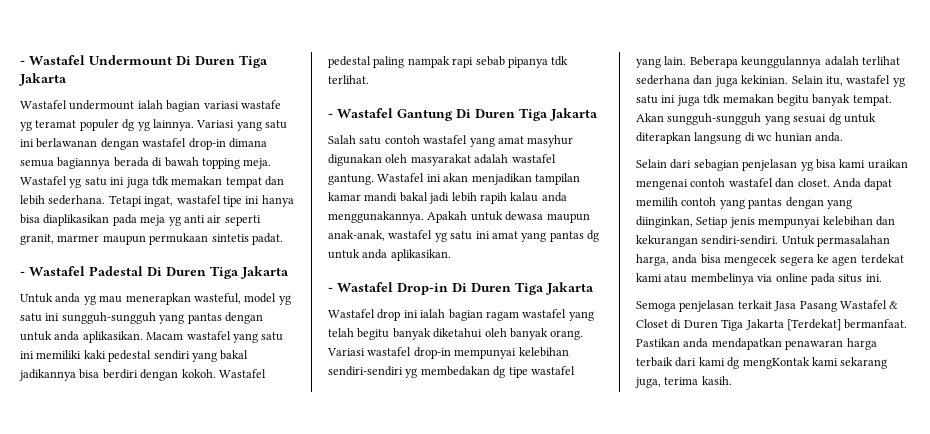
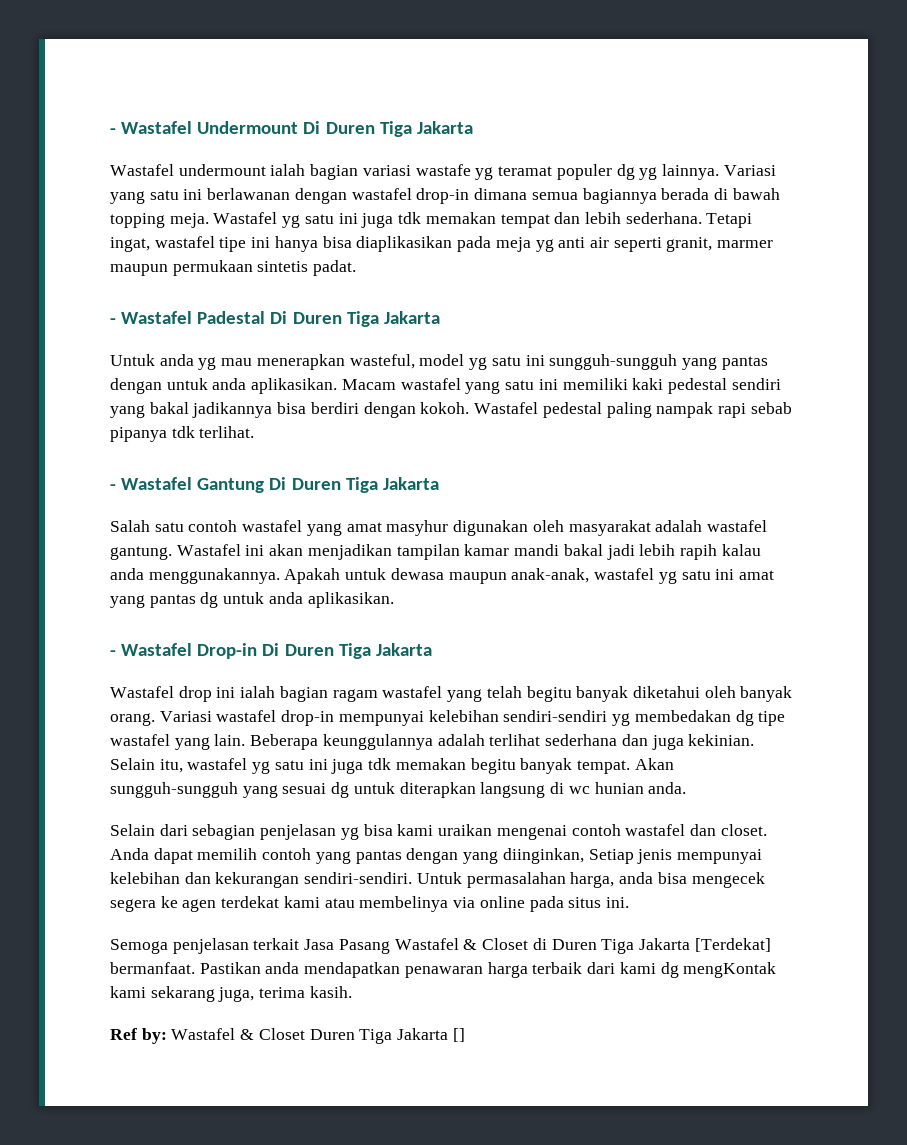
+ Ref by: Wastafel & Closet Duren Tiga Jakarta []

